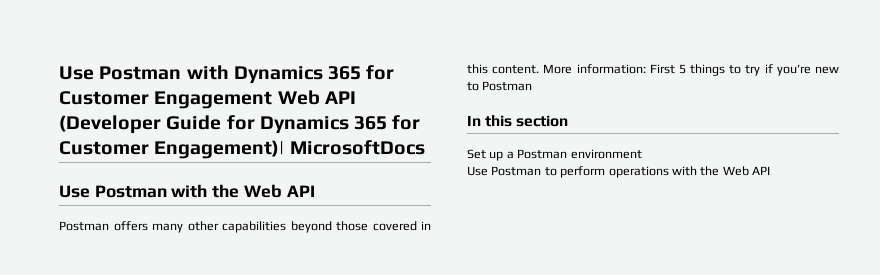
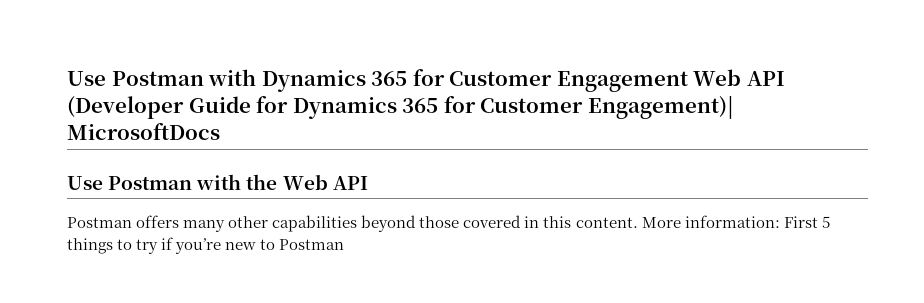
- In this section
- Set up a Postman environment
- Use Postman to perform operations with the Web API

